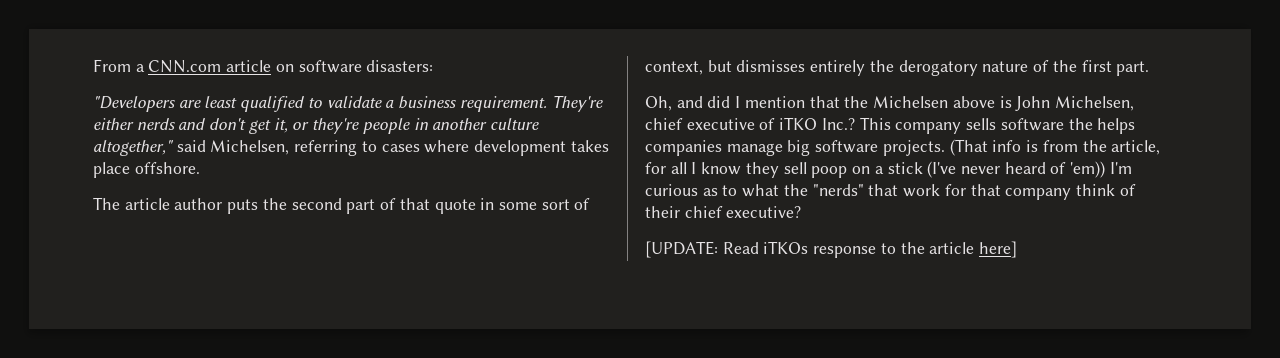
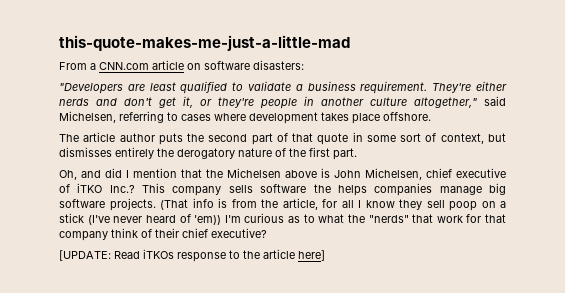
+ this-quote-makes-me-just-a-little-mad

